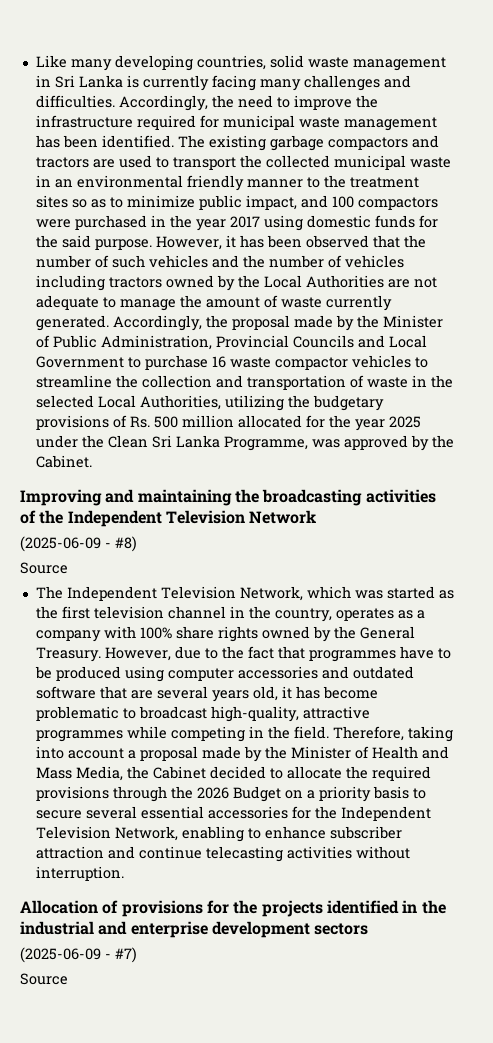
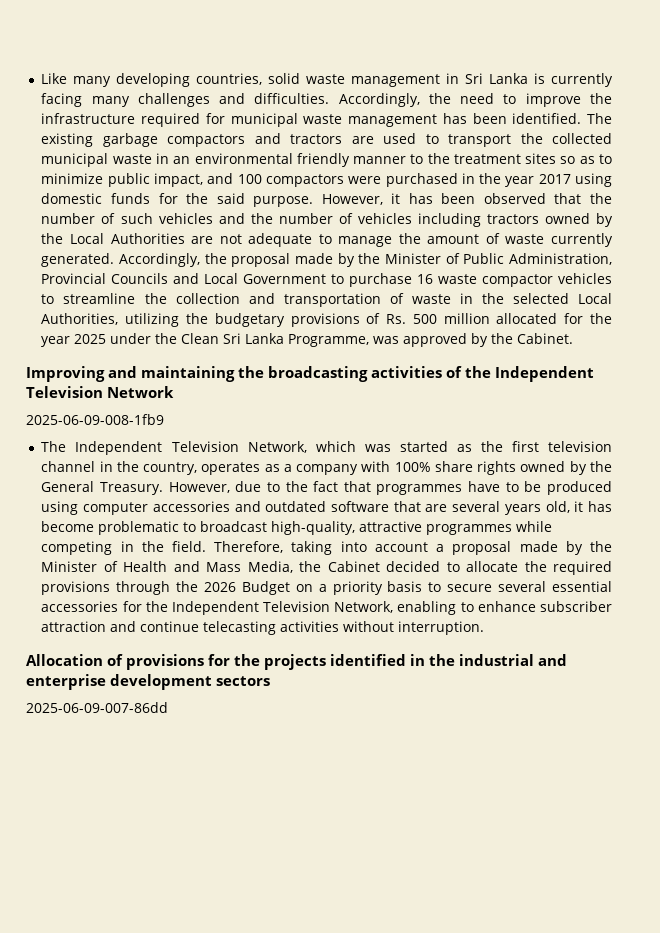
- (2025-06-09 - #8)
- Source
+ 2025-06-09-008-1fb9
- (2025-06-09 - #7)
- Source
+ 2025-06-09-007-86dd

